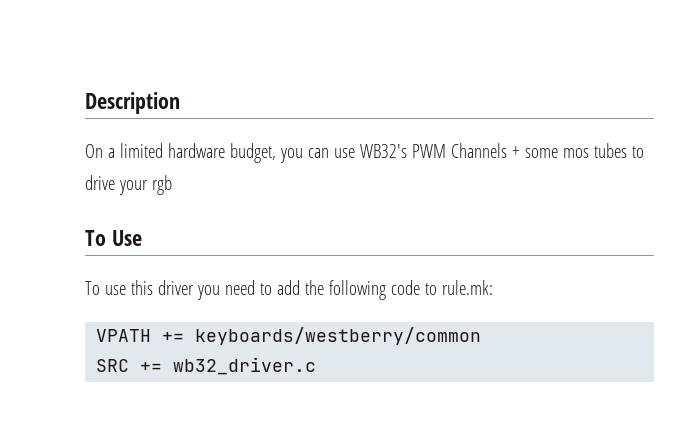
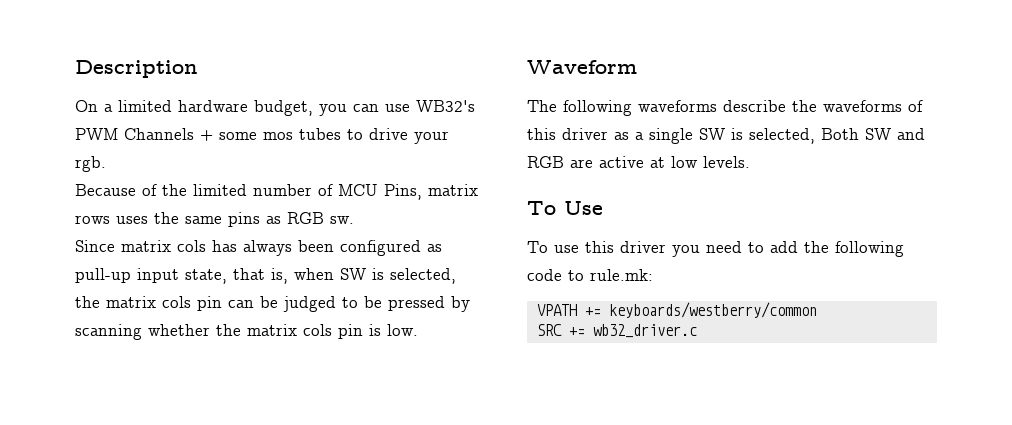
- On a limited hardware budget, you can use WB32's PWM Channels + some mos tubes to drive your rgb
+ On a limited hardware budget, you can use WB32's PWM Channels + some mos tubes to drive your rgb.
+ Because of the limited number of MCU Pins, matrix rows uses the same pins as RGB sw.
+ Since matrix cols has always been configured as pull-up input state, that is, when SW is selected, the matrix cols pin can be judged to be pressed by scanning whether the matrix cols pin is low.
+ Waveform
+ The following waveforms describe the waveforms of this driver as a single SW is selected, Both SW and RGB are active at low levels.

